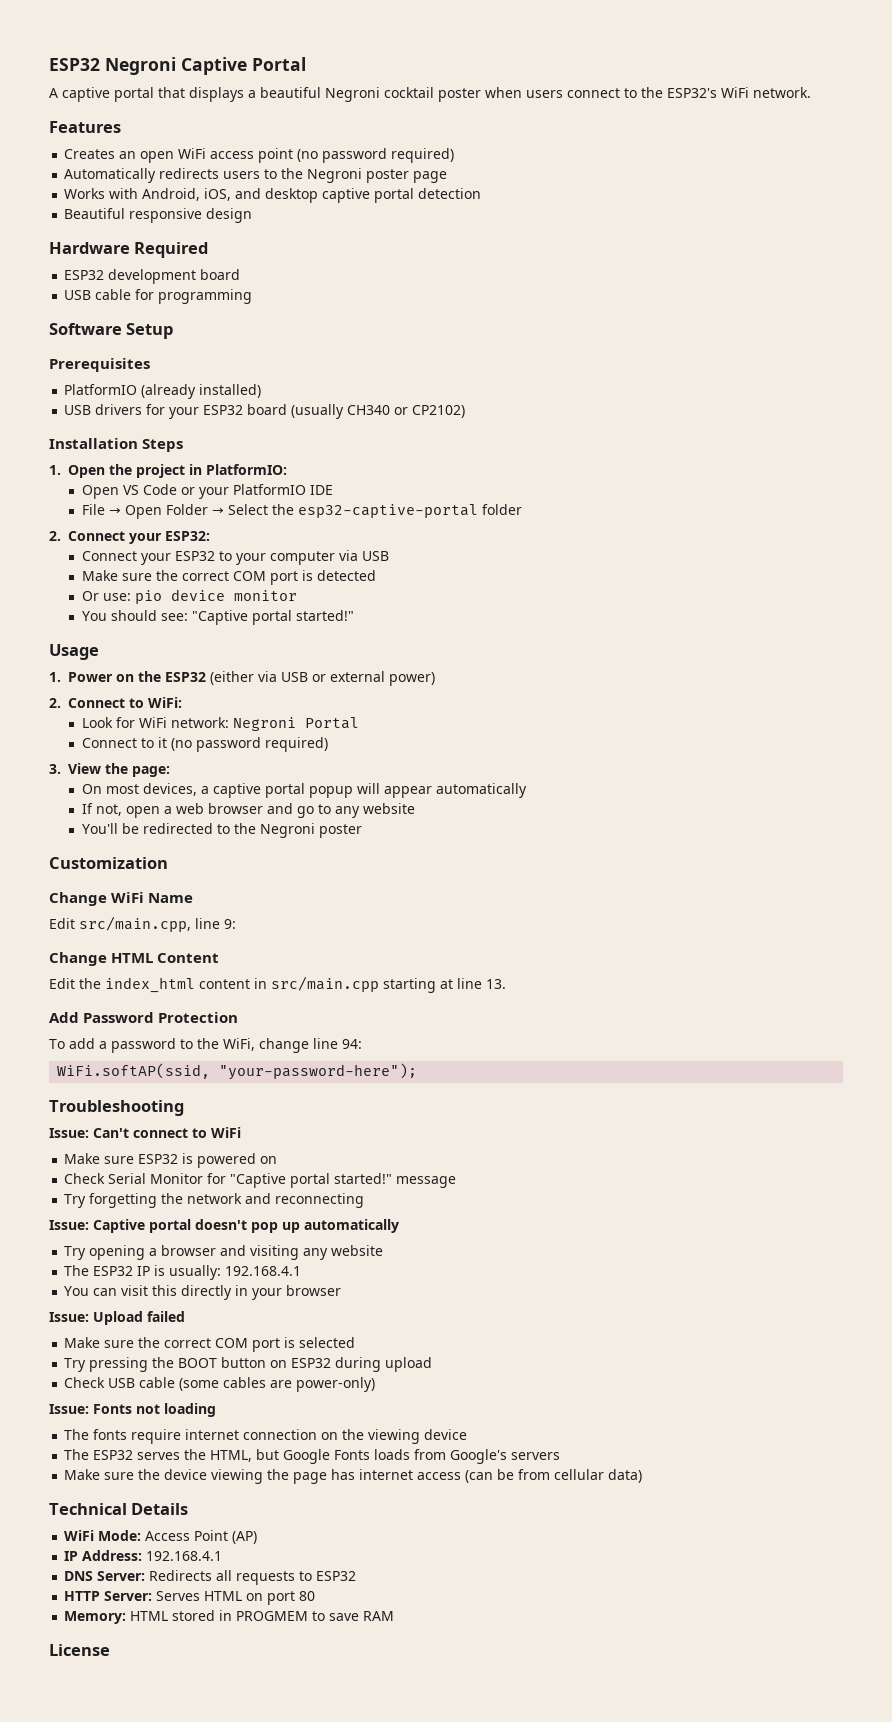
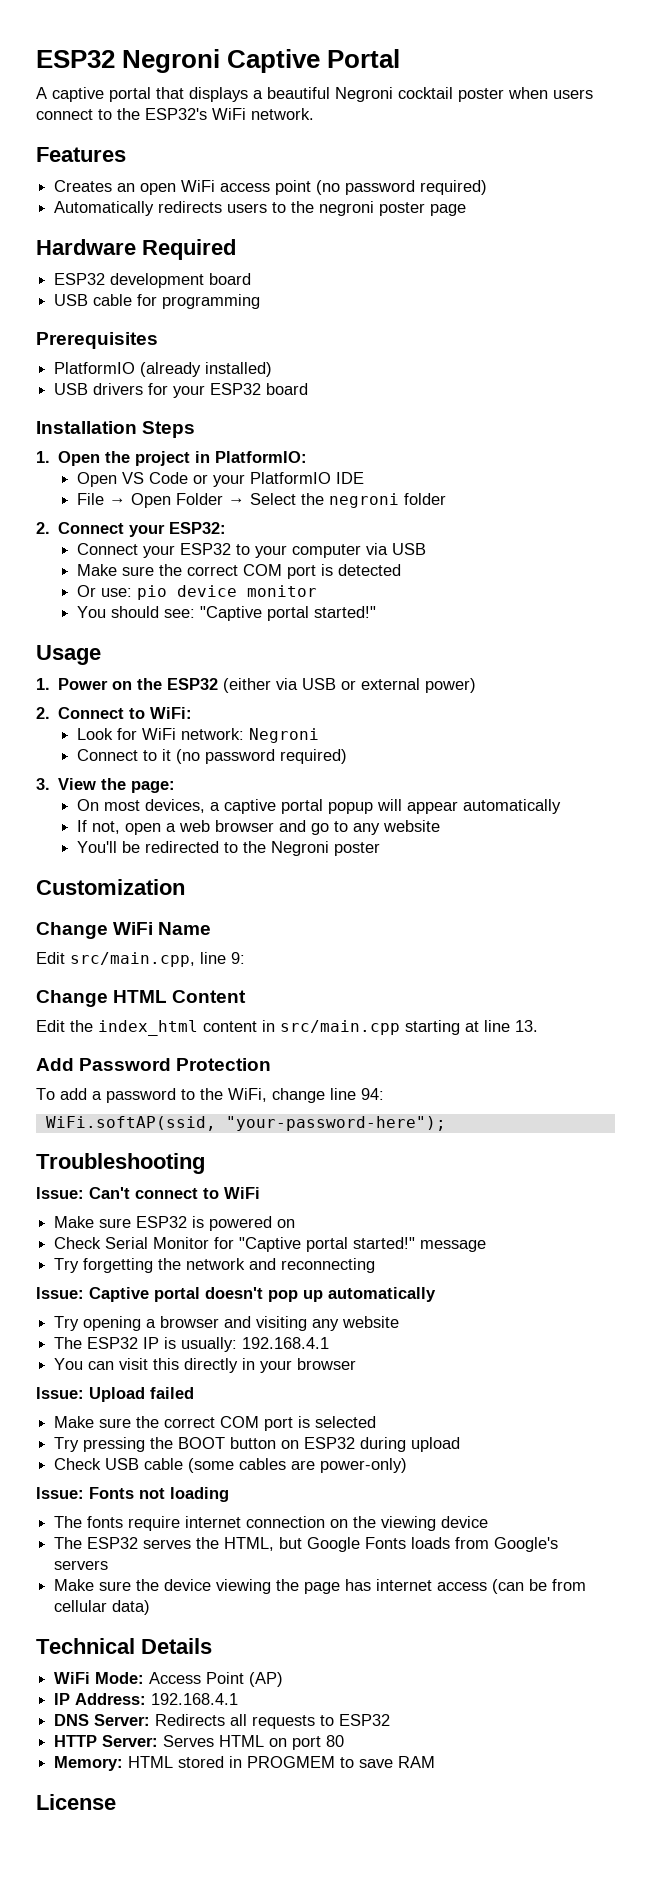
- Automatically redirects users to the Negroni poster page
+ Automatically redirects users to the negroni poster page
- Works with Android, iOS, and desktop captive portal detection
- Beautiful responsive design
- Software Setup
- USB drivers for your ESP32 board (usually CH340 or CP2102)
+ USB drivers for your ESP32 board
- File → Open Folder → Select the esp32-captive-portal folder
+ File → Open Folder → Select the negroni folder
- Look for WiFi network: Negroni Portal
+ Look for WiFi network: Negroni

